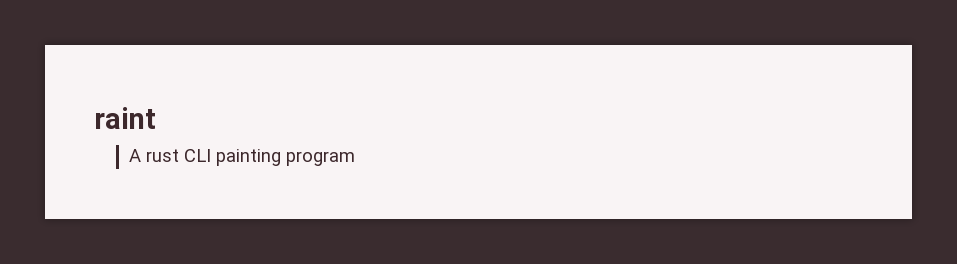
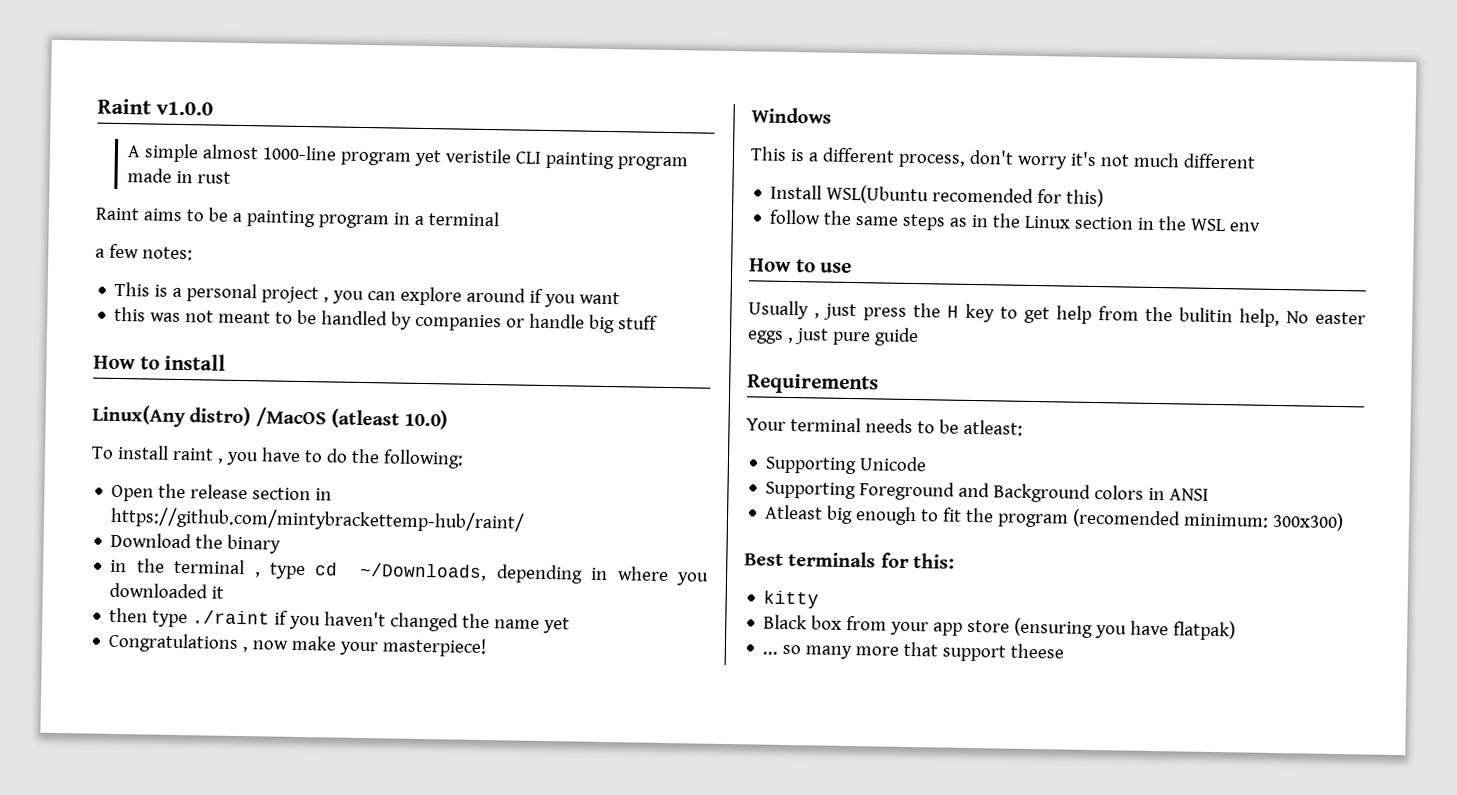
- raint
+ Raint v1.0.0
- A rust CLI painting program
+ A simple almost 1000-line program yet veristile CLI painting program made in rust
+ Raint aims to be a painting program in a terminal
+ a few notes:
+ This is a personal project , you can explore around if you want
+ this was not meant to be handled by companies or handle big stuff
+ How to install
+ Linux(Any distro) /MacOS (atleast 10.0)
+ To install raint , you have to do the following:
+ Open the release section in https://github.com/mintybrackettemp-hub/raint/
+ Download the binary
+ in the terminal , type cd ~/Downloads, depending in where you downloaded it
+ then type ./raint if you haven't changed the name yet
+ Congratulations , now make your masterpiece!
+ Windows
+ This is a different process, don't worry it's not much different
+ Install WSL(Ubuntu recomended for this)
+ follow the same steps as in the Linux section in the WSL env
+ How to use
+ Usually , just press the H key to get help from the bulitin help, No easter eggs , just pure guide
+ Requirements
+ Your terminal needs to be atleast:
+ Supporting Unicode
+ Supporting Foreground and Background colors in ANSI
+ Atleast big enough to fit the program (recomended minimum: 300x300)
+ Best terminals for this:
+ kitty
+ Black box from your app store (ensuring you have flatpak)
+ ... so many more that support theese

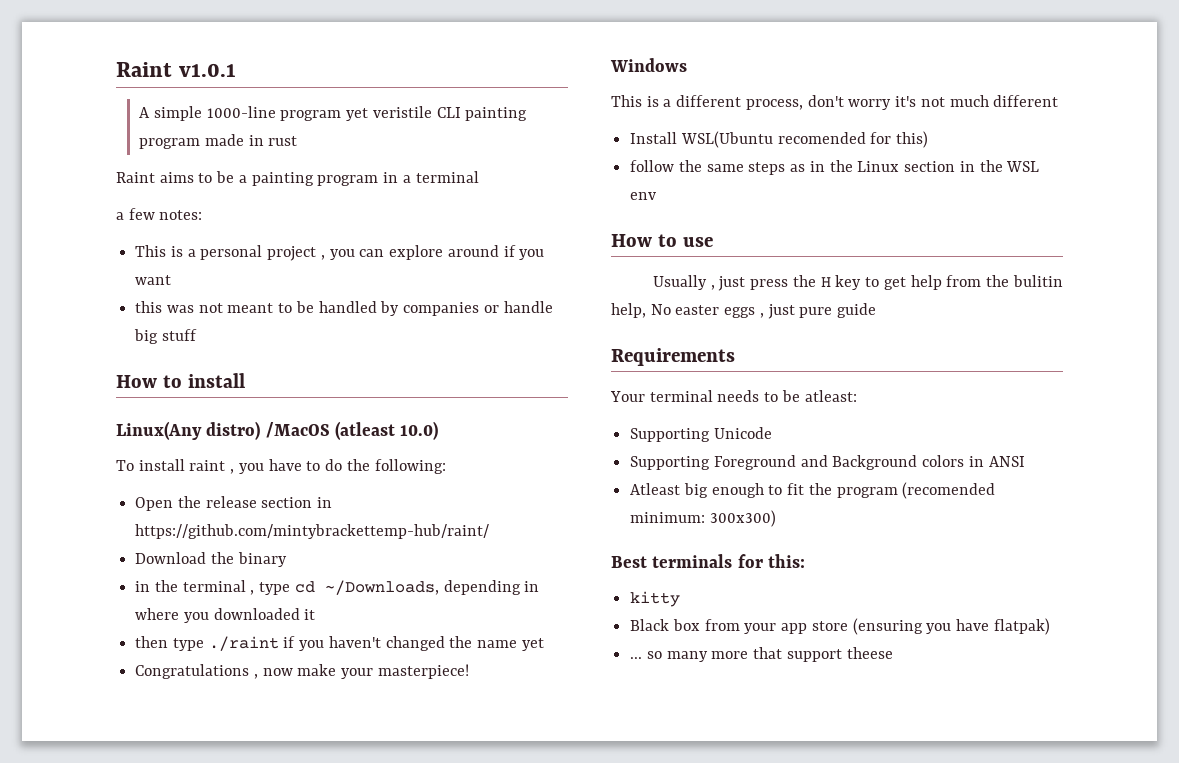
- Raint v1.0.0
+ Raint v1.0.1
- A simple almost 1000-line program yet veristile CLI painting program made in rust
+ A simple 1000-line program yet veristile CLI painting program made in rust

